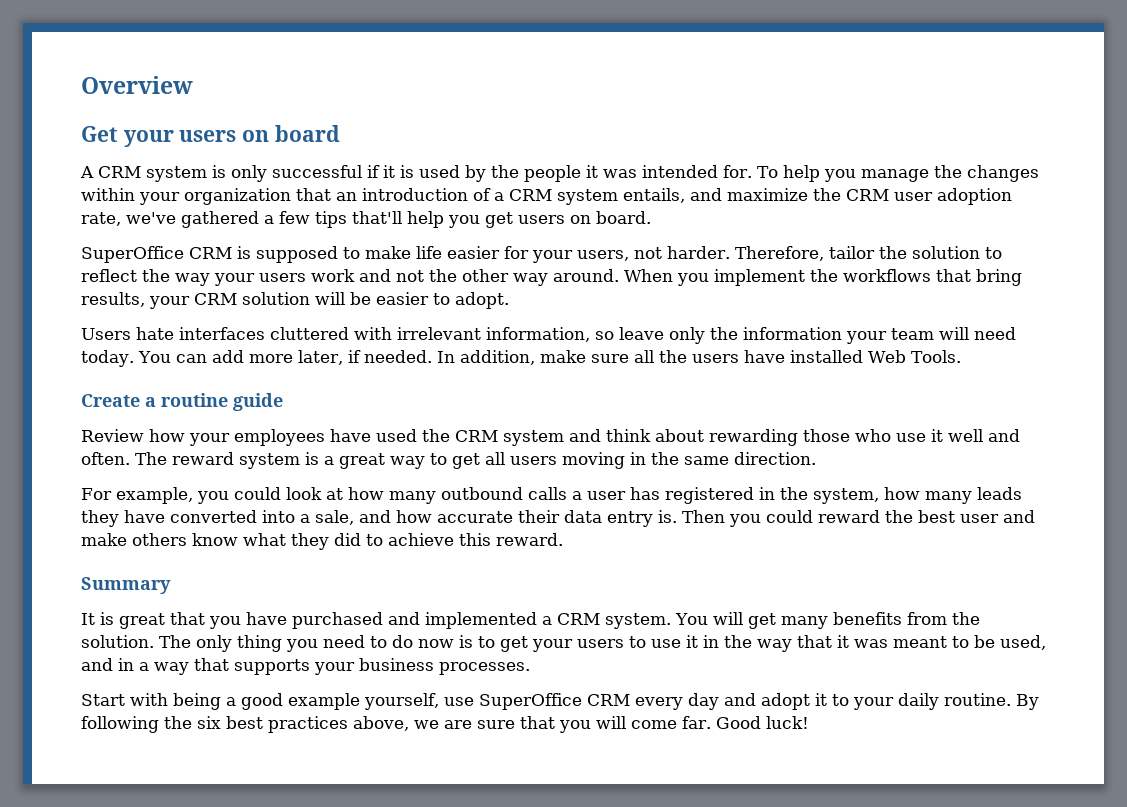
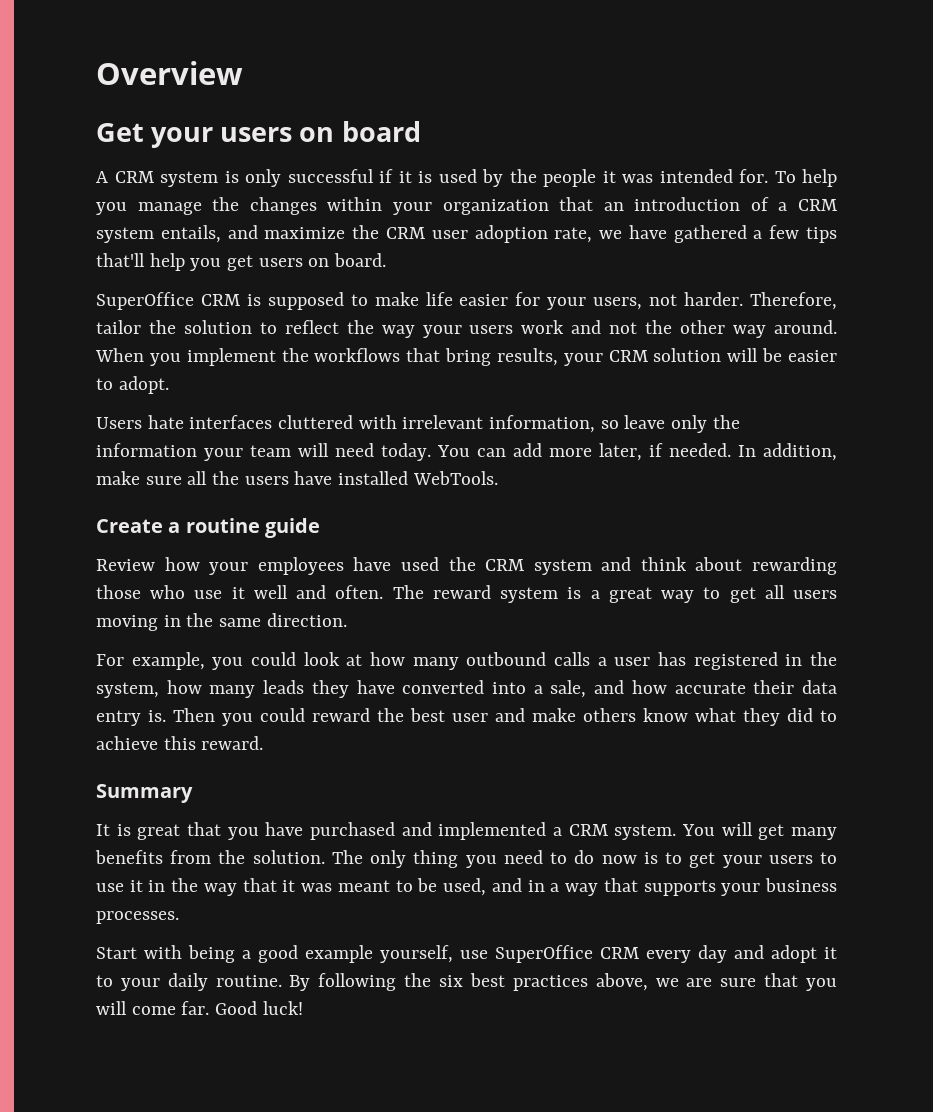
- To help you manage the changes within your organization that an introduction of a CRM system entails, and maximize the CRM user adoption rate, we've gathered a few tips that'll help you get users on board.
+ To help you manage the changes within your organization that an introduction of a CRM system entails, and maximize the CRM user adoption rate, we have gathered a few tips that'll help you get users on board.
- In addition, make sure all the users have installed Web Tools.
+ In addition, make sure all the users have installed WebTools.

